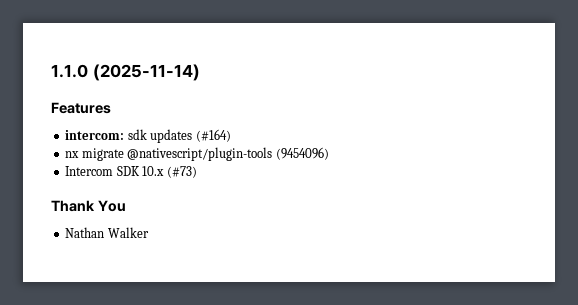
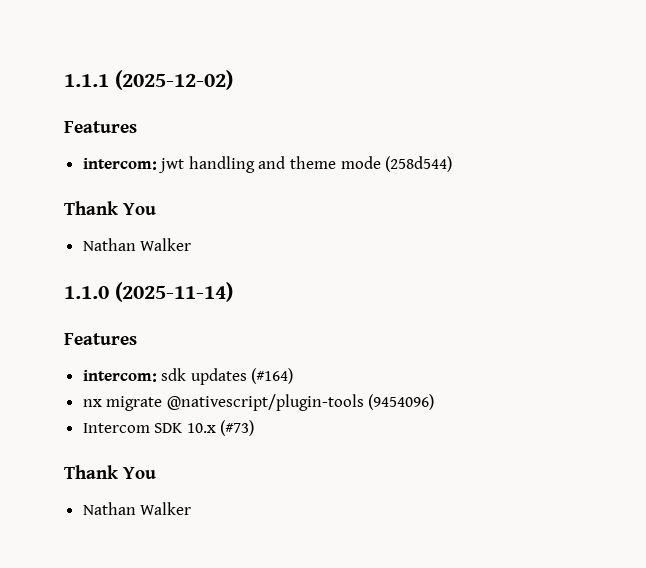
+ 1.1.1 (2025-12-02)
+ Features
+ intercom: jwt handling and theme mode (258d544)
+ Thank You
+ Nathan Walker

